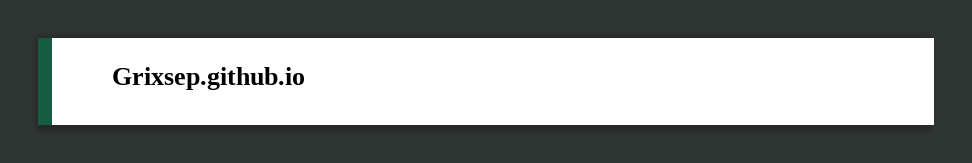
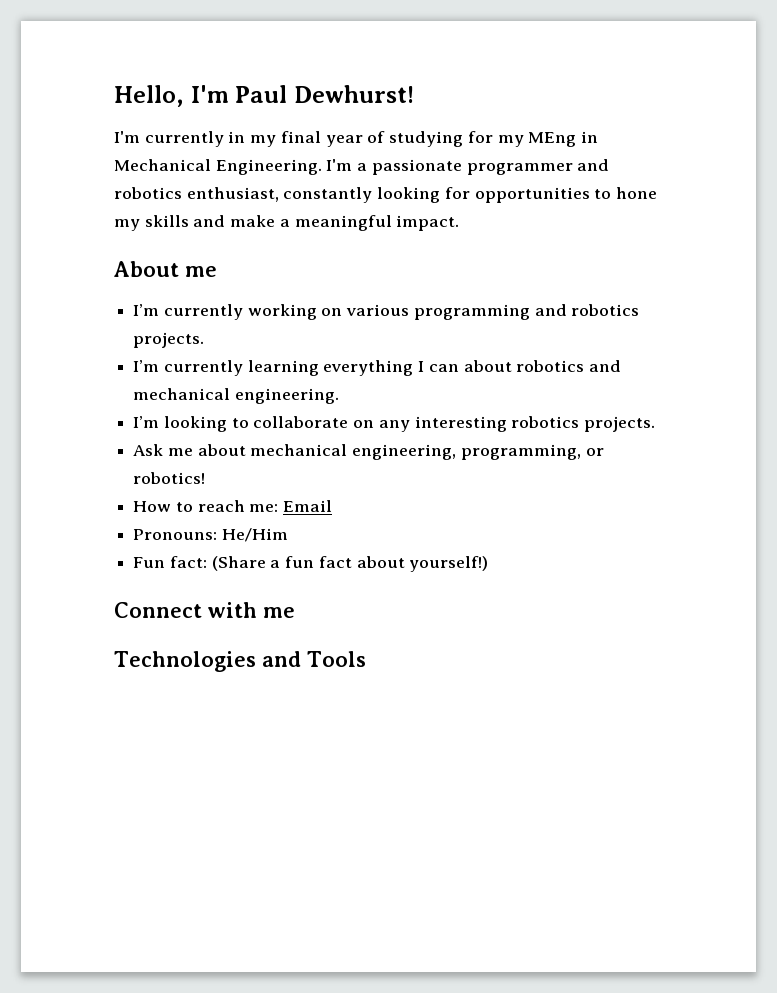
- Grixsep.github.io
+ Hello, I'm Paul Dewhurst!
+ I'm currently in my final year of studying for my MEng in Mechanical Engineering. I'm a passionate programmer and robotics enthusiast, constantly looking for opportunities to hone my skills and make a meaningful impact.
+ About me
+ I’m currently working on various programming and robotics projects.
+ I’m currently learning everything I can about robotics and mechanical engineering.
+ I’m looking to collaborate on any interesting robotics projects.
+ Ask me about mechanical engineering, programming, or robotics!
+ How to reach me: Email
+ Pronouns: He/Him
+ Fun fact: (Share a fun fact about yourself!)
+ Connect with me
+ Technologies and Tools

